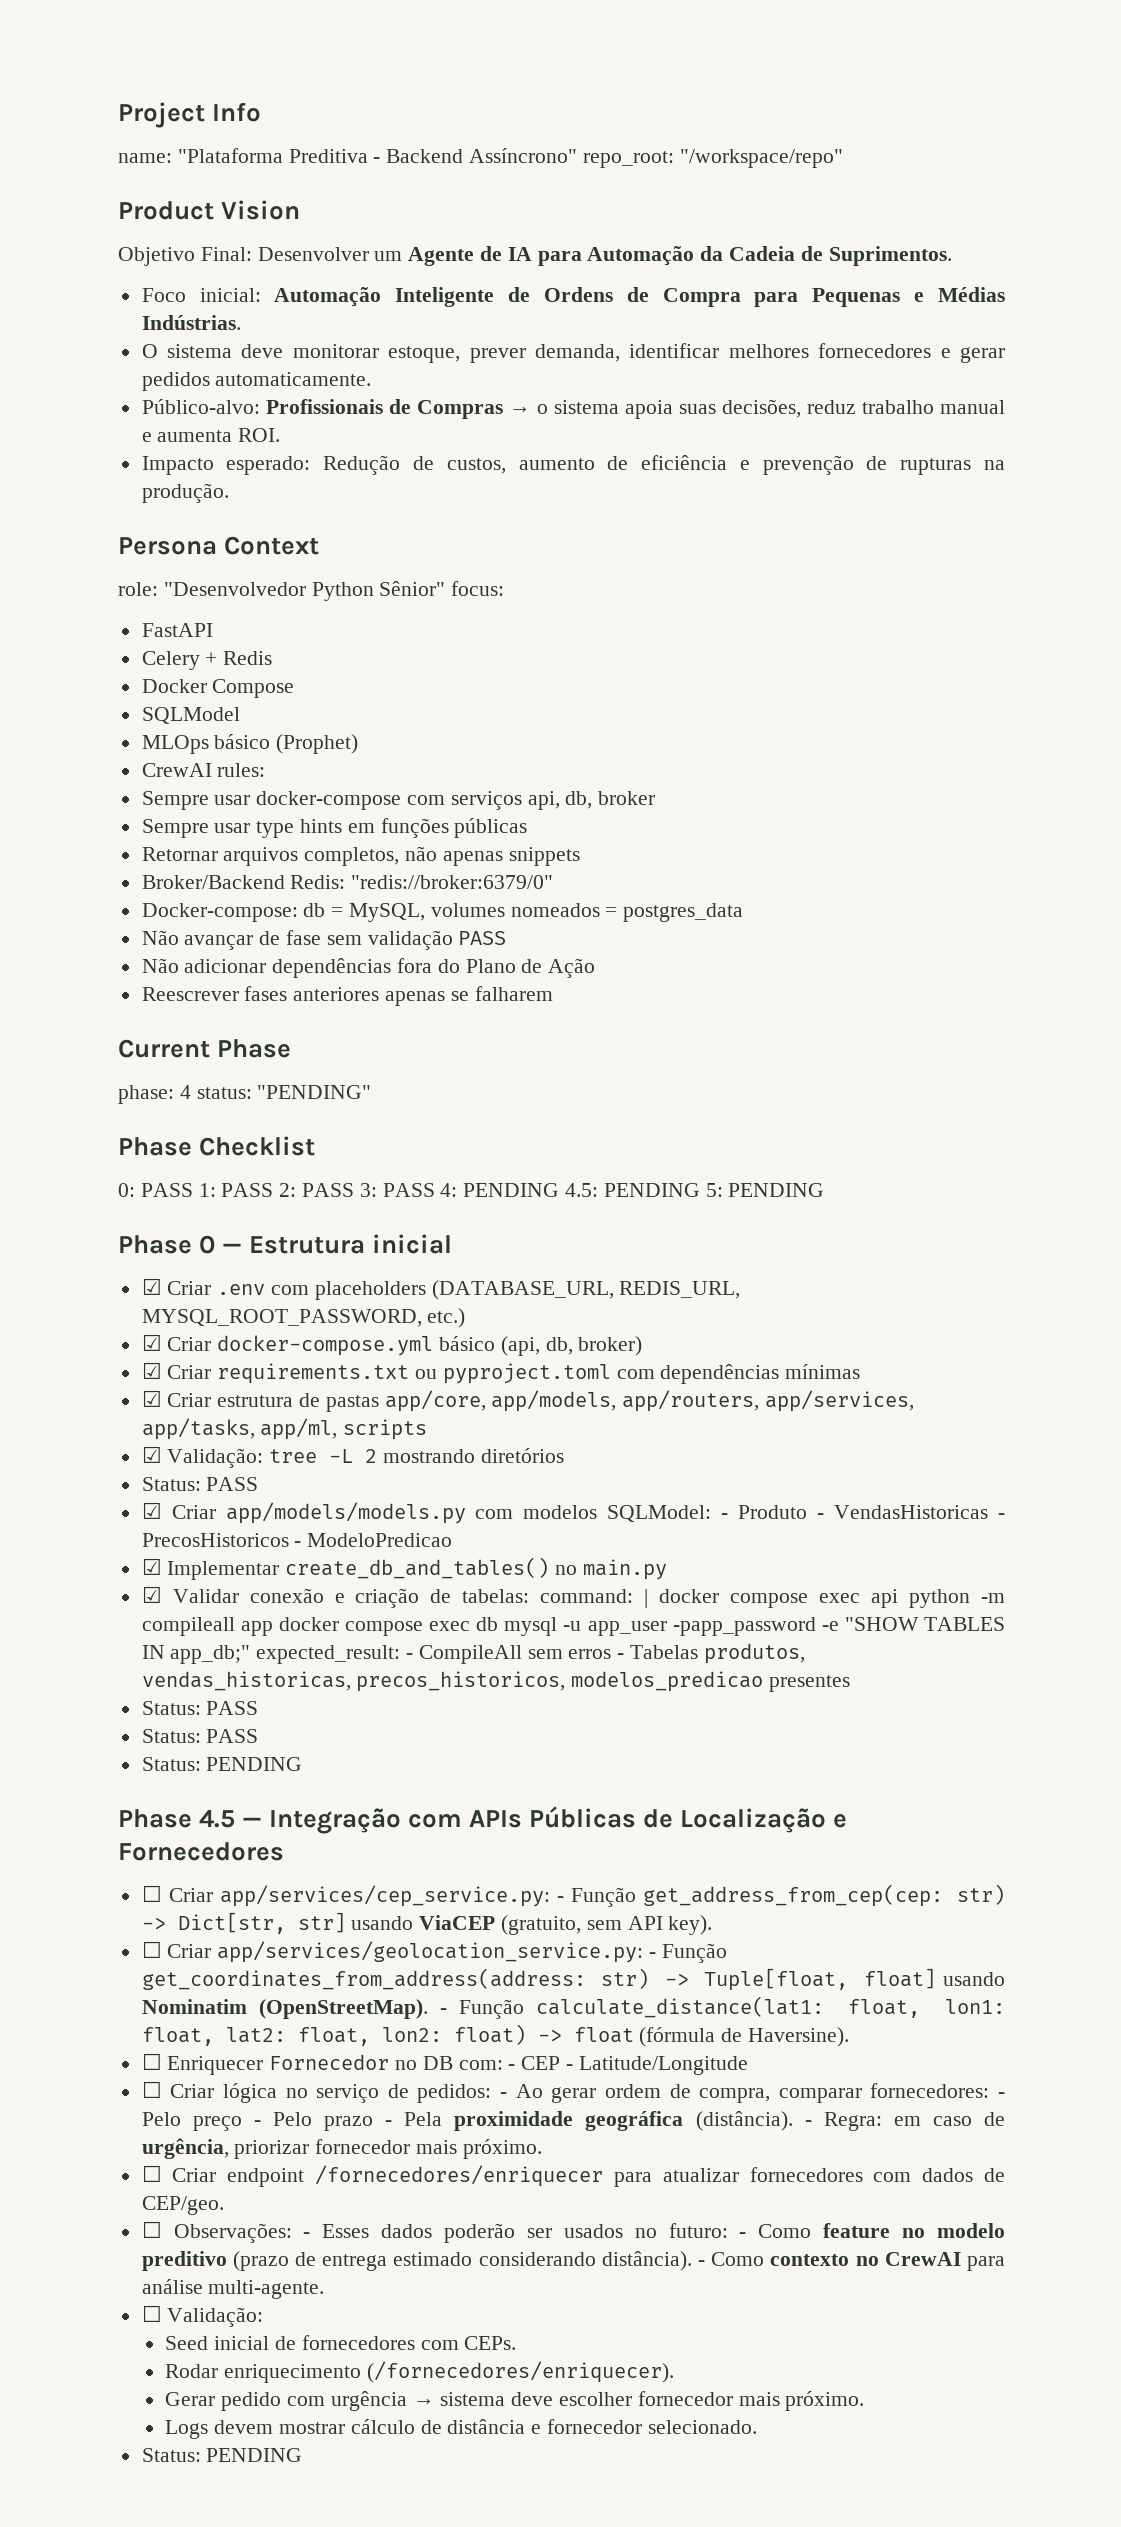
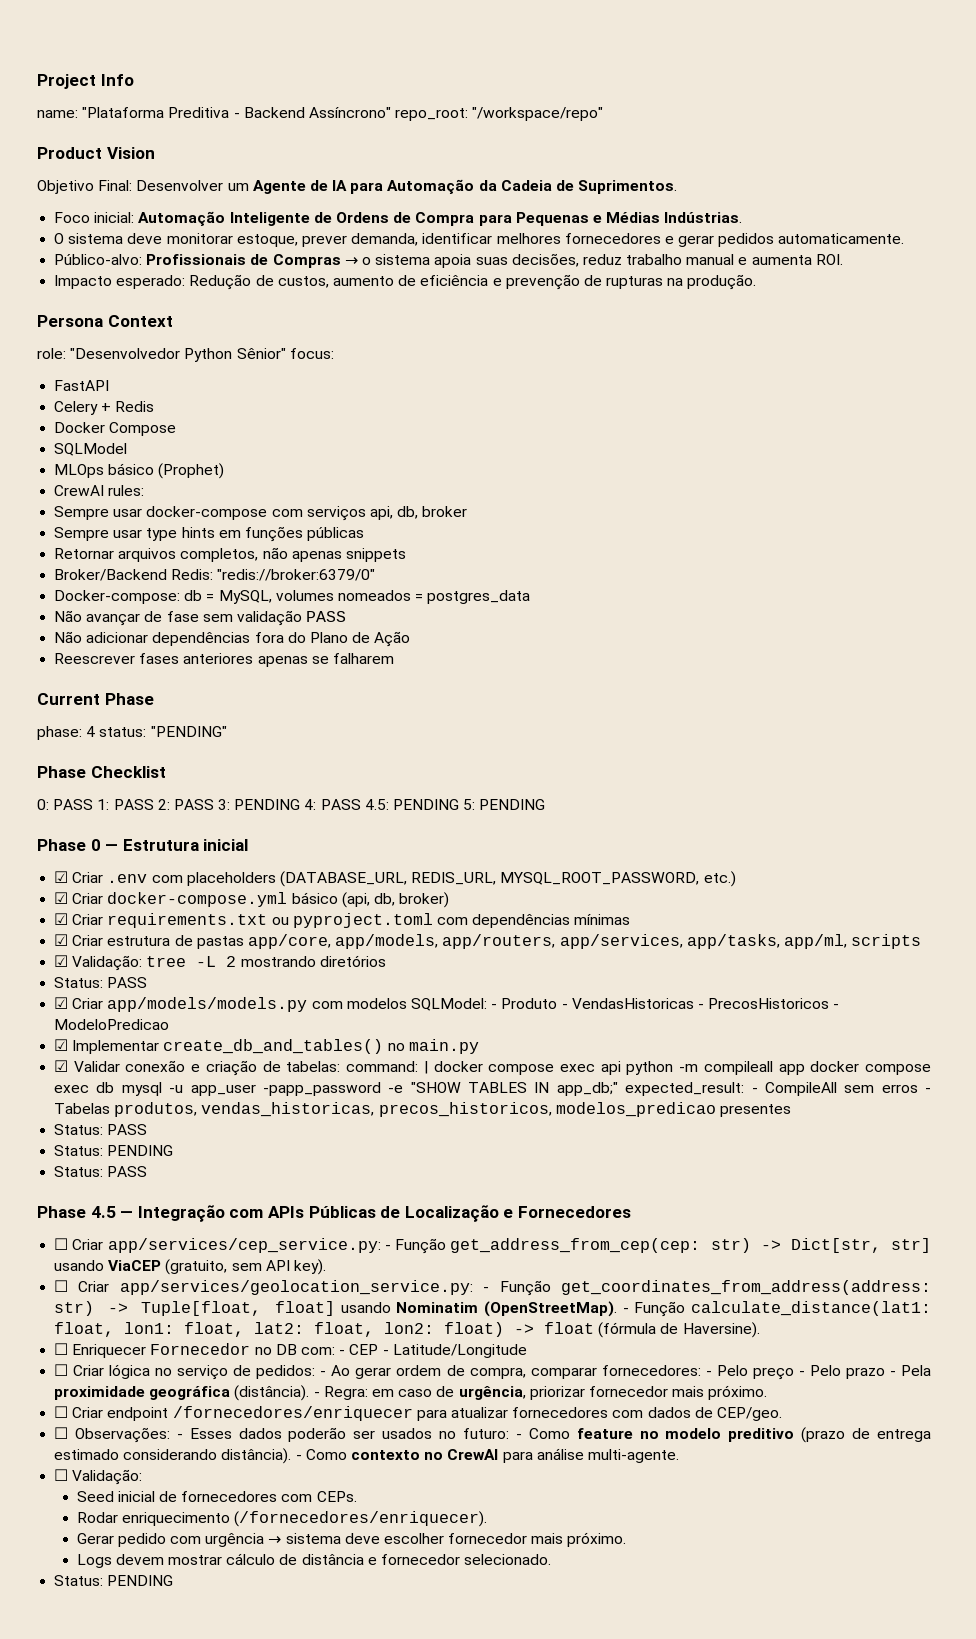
- 0: PASS 1: PASS 2: PASS 3: PASS 4: PENDING 4.5: PENDING 5: PENDING
+ 0: PASS 1: PASS 2: PASS 3: PENDING 4: PASS 4.5: PENDING 5: PENDING
  ☑ Validar conexão e criação de tabelas: command: | docker compose exec api python -m compileall app docker compose exec db mysql -u app_user -papp_password -e "SHOW TABLES IN app_db;" expected_result: - CompileAll sem erros - Tabelas produtos, vendas_historicas, precos_historicos, modelos_predicao presentes
  Status: PASS
+ Status: PENDING
  Status: PASS
- Status: PENDING

